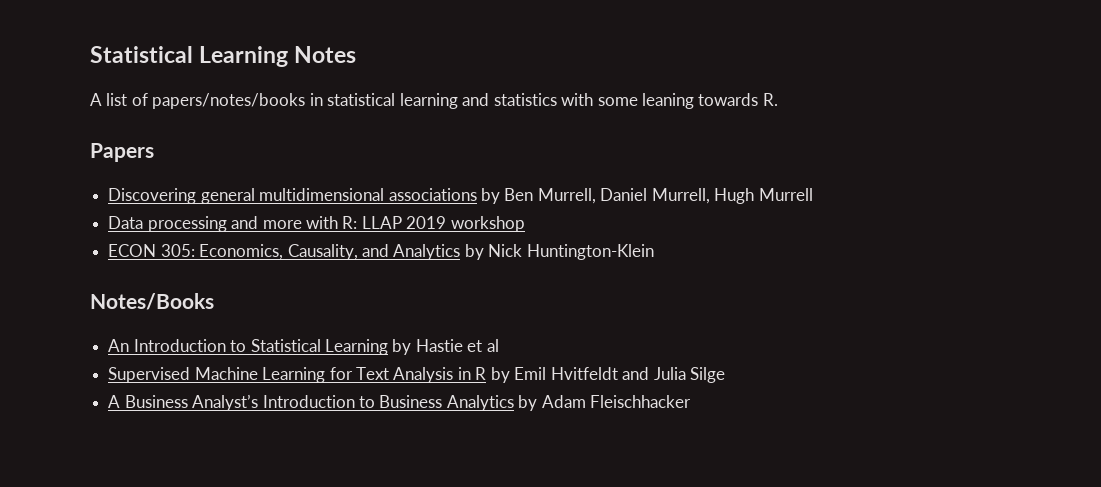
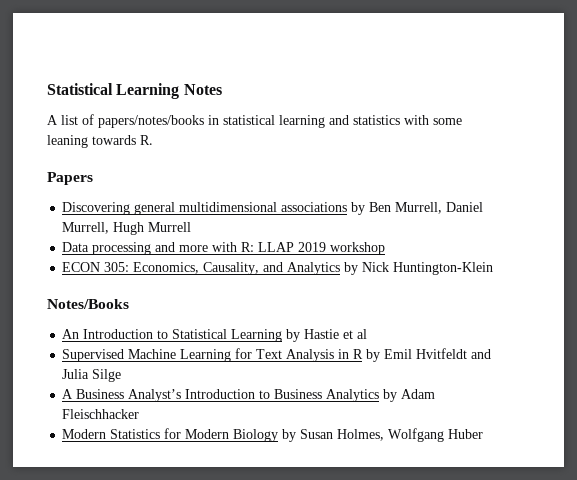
+ Modern Statistics for Modern Biology by Susan Holmes, Wolfgang Huber

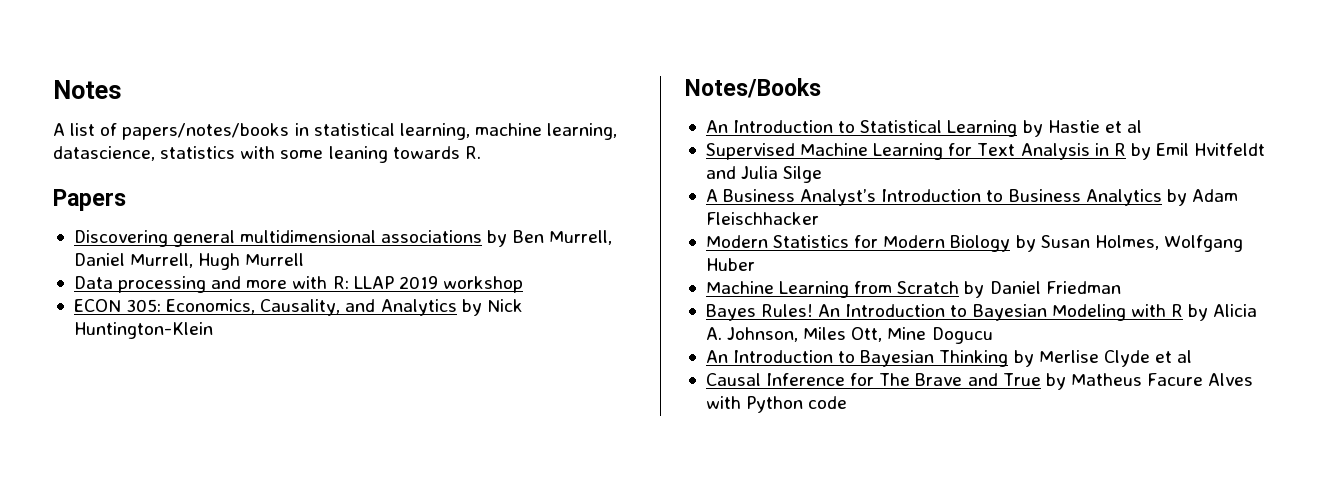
- Statistical Learning Notes
+ Notes
- A list of papers/notes/books in statistical learning and statistics with some leaning towards R.
+ A list of papers/notes/books in statistical learning, machine learning, datascience, statistics with some leaning towards R.
+ Machine Learning from Scratch by Daniel Friedman
+ Bayes Rules! An Introduction to Bayesian Modeling with R by Alicia A. Johnson, Miles Ott, Mine Dogucu
+ An Introduction to Bayesian Thinking by Merlise Clyde et al
+ Causal Inference for The Brave and True by Matheus Facure Alves with Python code

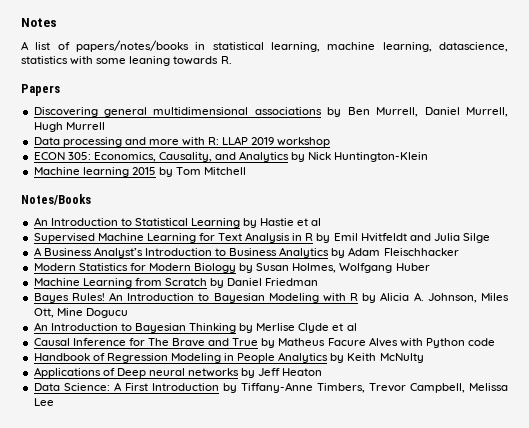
+ Machine learning 2015 by Tom Mitchell
+ Handbook of Regression Modeling in People Analytics by Keith McNulty
+ Applications of Deep neural networks by Jeff Heaton
+ Data Science: A First Introduction by Tiffany-Anne Timbers, Trevor Campbell, Melissa Lee

